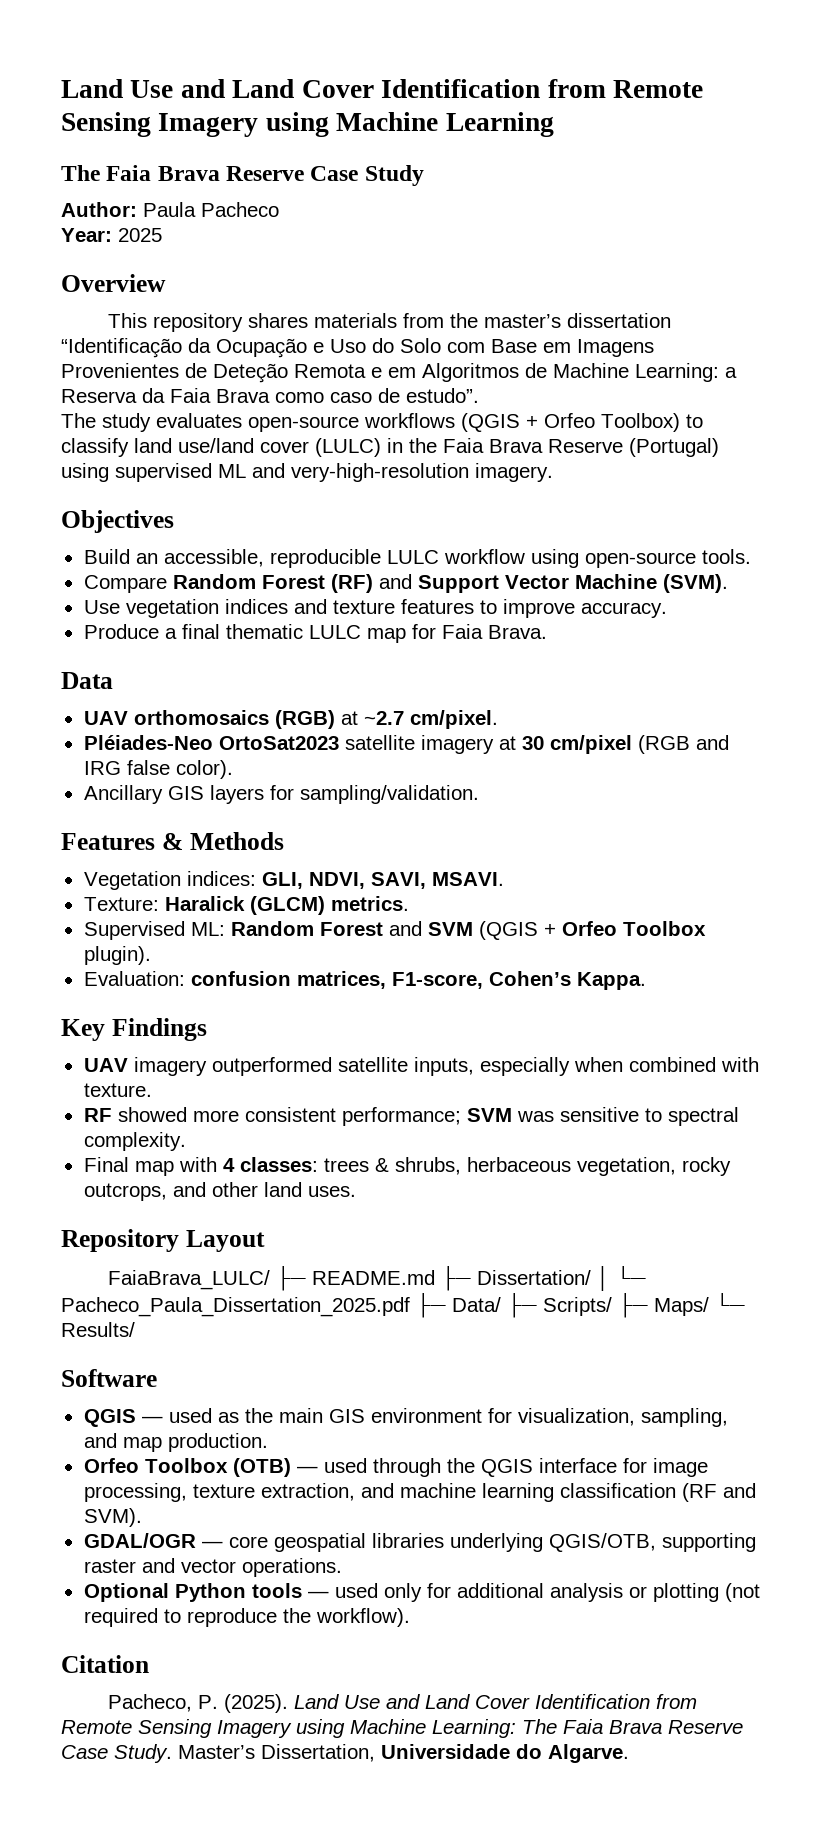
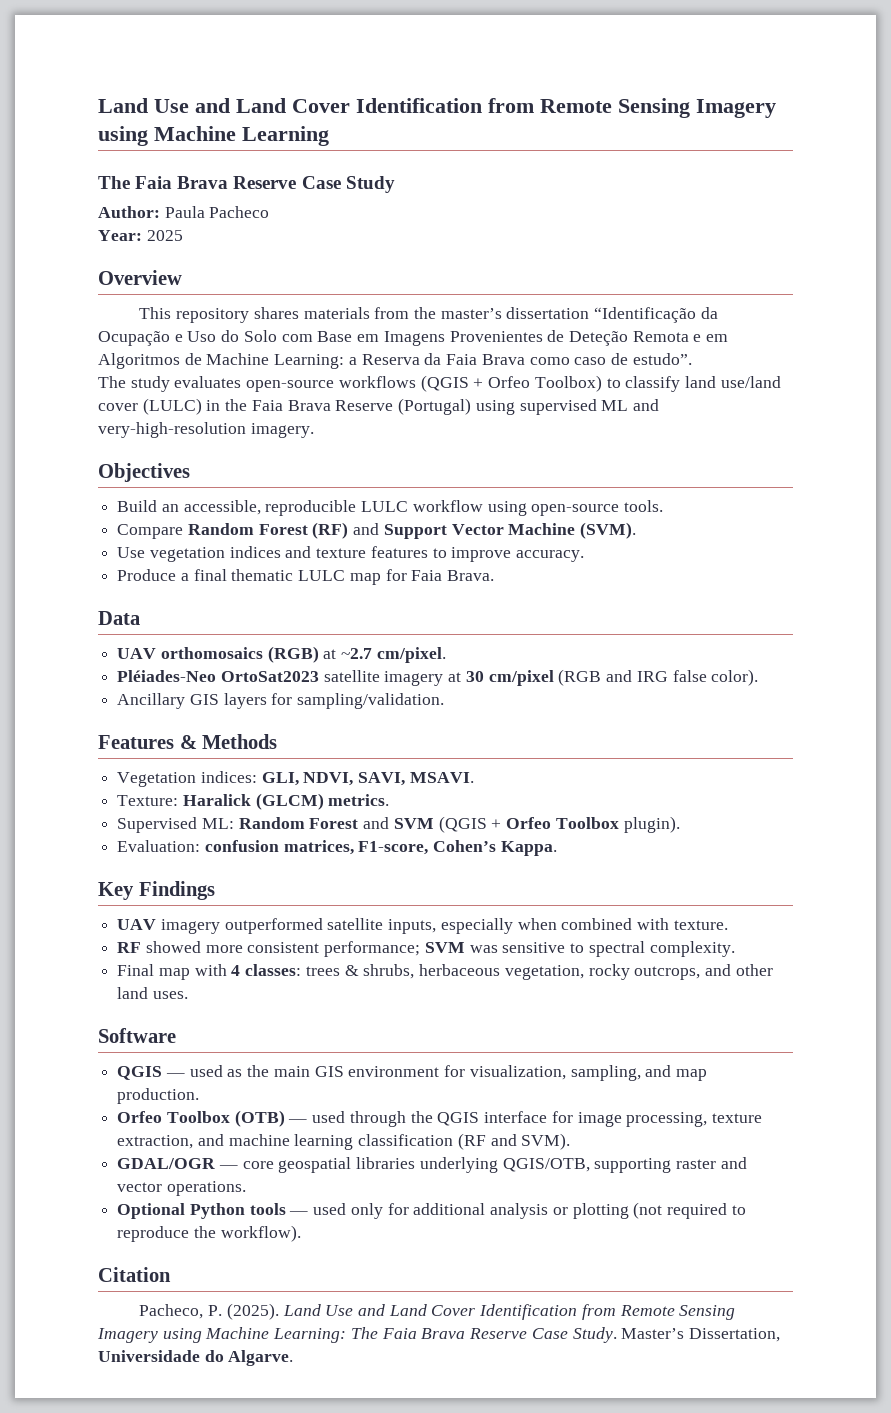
- Repository Layout
- FaiaBrava_LULC/ ├─ README.md ├─ Dissertation/ │ └─ Pacheco_Paula_Dissertation_2025.pdf ├─ Data/ ├─ Scripts/ ├─ Maps/ └─ Results/

